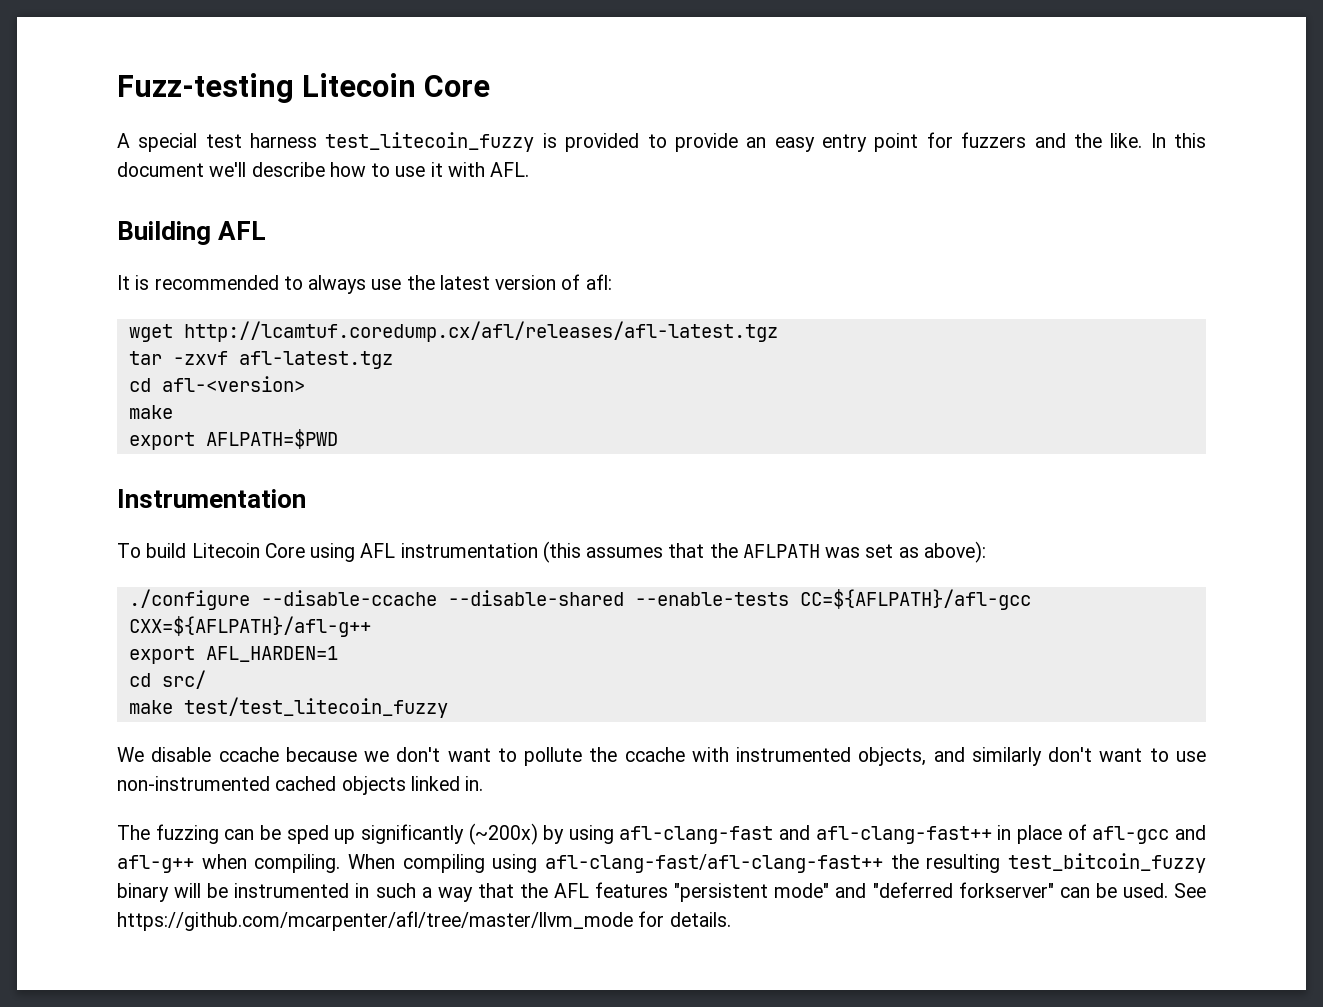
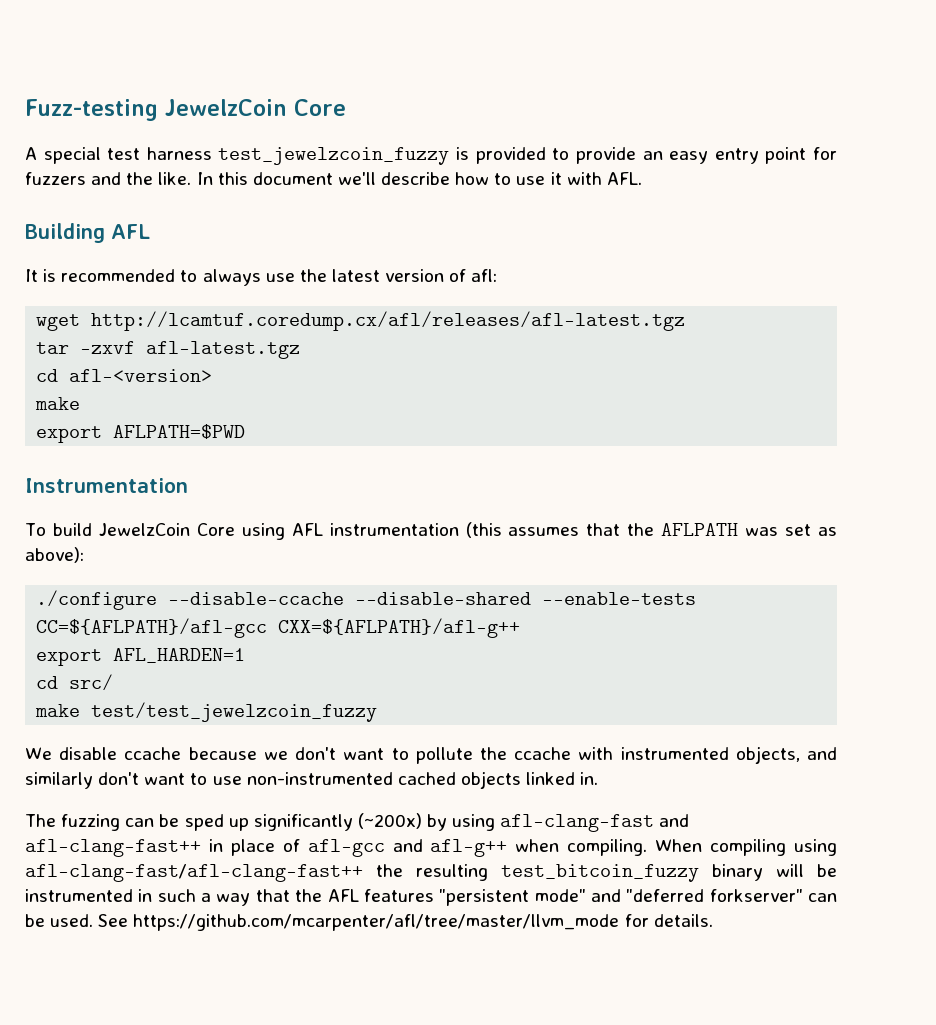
- Fuzz-testing Litecoin Core
+ Fuzz-testing JewelzCoin Core
- A special test harness test_litecoin_fuzzy is provided to provide an easy entry point for fuzzers and the like.
+ A special test harness test_jewelzcoin_fuzzy is provided to provide an easy entry point for fuzzers and the like.
- To build Litecoin Core using AFL instrumentation (this assumes that the AFLPATH was set as above):
+ To build JewelzCoin Core using AFL instrumentation (this assumes that the AFLPATH was set as above):
- make test/test_litecoin_fuzzy
+ make test/test_jewelzcoin_fuzzy

